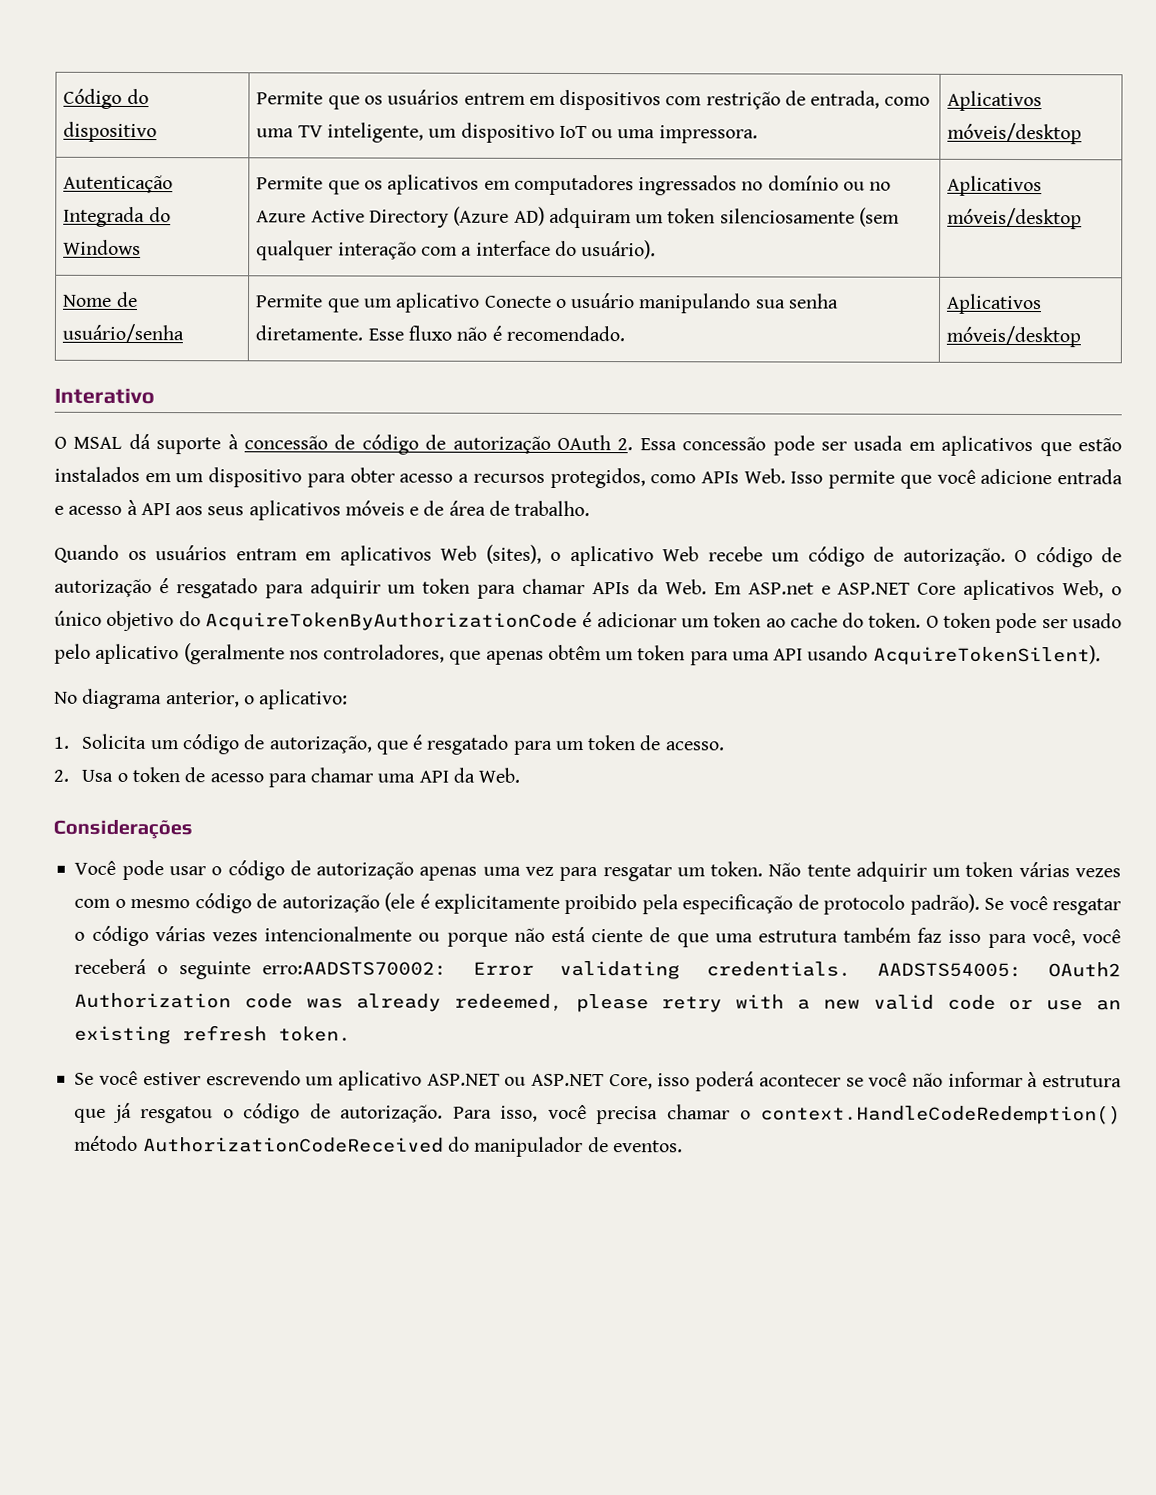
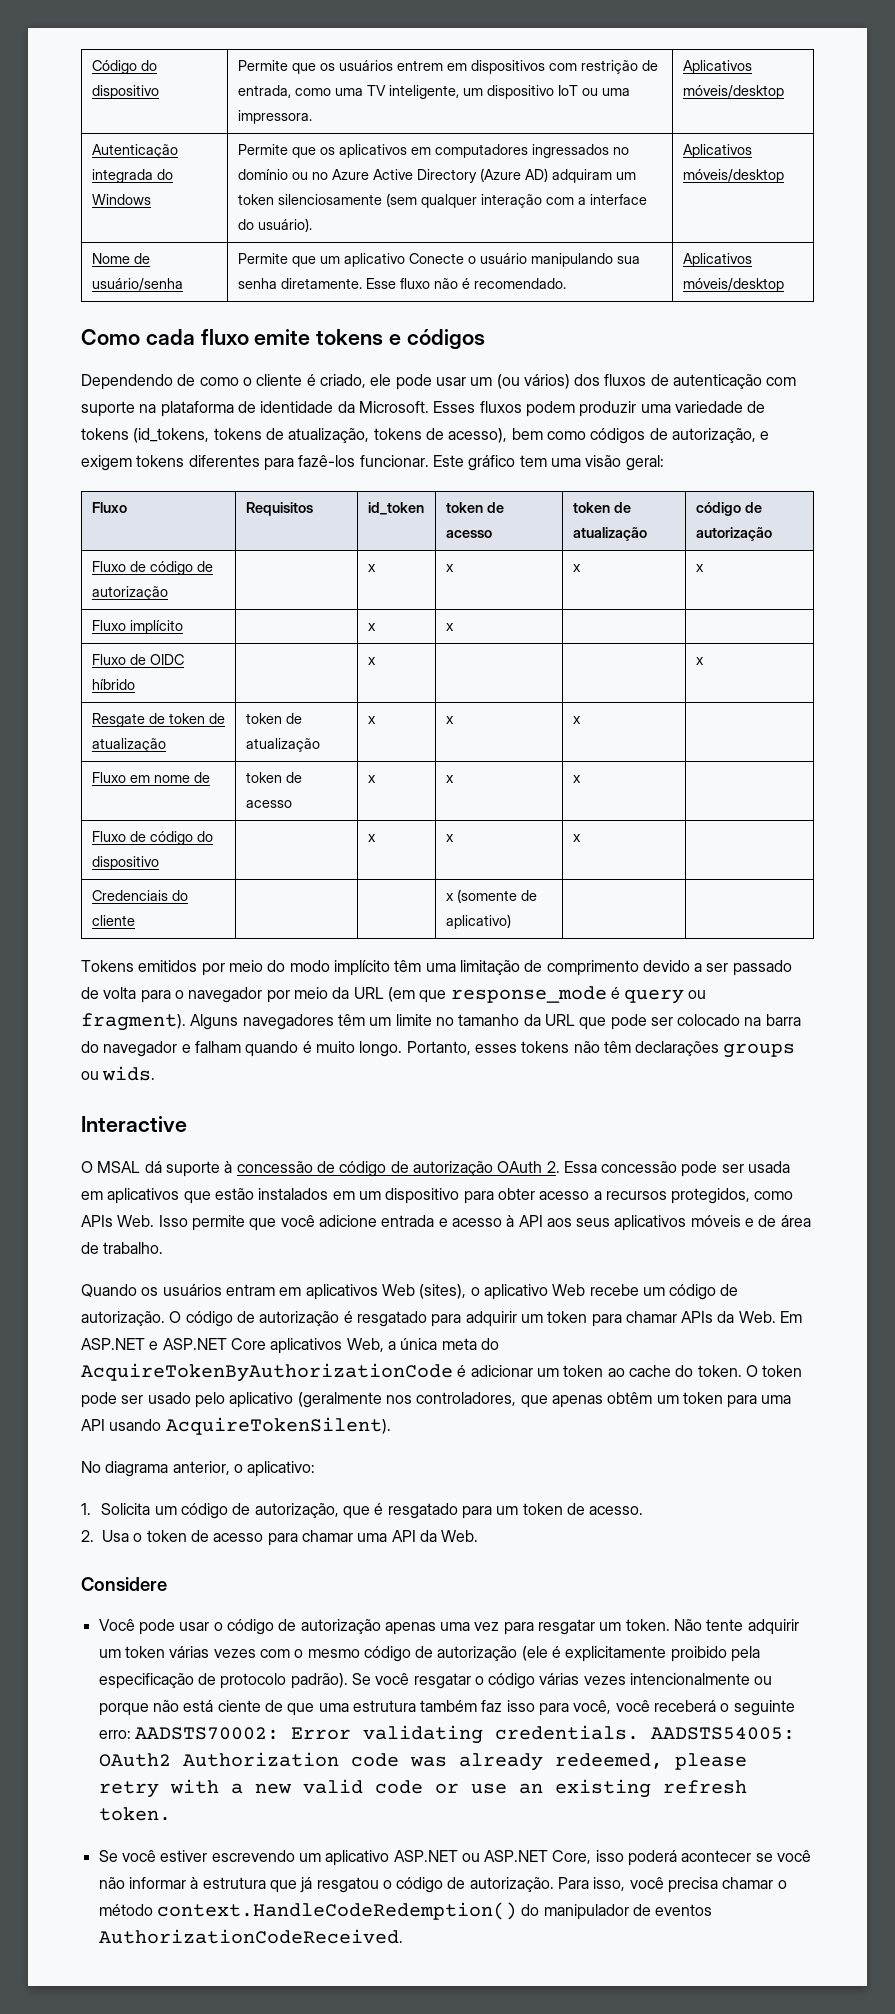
- Autenticação Integrada do Windows | Permite que os aplicativos em computadores ingressados no domínio ou no Azure Active Directory (Azure AD) adquiram um token silenciosamente (sem qualquer interação com a interface do usuário). | Aplicativos móveis/desktop
+ Autenticação integrada do Windows | Permite que os aplicativos em computadores ingressados no domínio ou no Azure Active Directory (Azure AD) adquiram um token silenciosamente (sem qualquer interação com a interface do usuário). | Aplicativos móveis/desktop
- Interativo
+ Como cada fluxo emite tokens e códigos
+ Dependendo de como o cliente é criado, ele pode usar um (ou vários) dos fluxos de autenticação com suporte na plataforma de identidade da Microsoft. Esses fluxos podem produzir uma variedade de tokens (id_tokens, tokens de atualização, tokens de acesso), bem como códigos de autorização, e exigem tokens diferentes para fazê-los funcionar. Este gráfico tem uma visão geral:
+ Fluxo | Requisitos | id_token | token de acesso | token de atualização | código de autorização
+ Fluxo de código de autorização | | x | x | x | x
+ Fluxo implícito | | x | x | |
+ Fluxo de OIDC híbrido | | x | | | x
+ Resgate de token de atualização | token de atualização | x | x | x |
+ Fluxo em nome de | token de acesso | x | x | x |
+ Fluxo de código do dispositivo | | x | x | x |
+ Credenciais do cliente | | | x (somente de aplicativo) | |
+ Tokens emitidos por meio do modo implícito têm uma limitação de comprimento devido a ser passado de volta para o navegador por meio da URL (em que response_mode é query ou fragment). Alguns navegadores têm um limite no tamanho da URL que pode ser colocado na barra do navegador e falham quando é muito longo. Portanto, esses tokens não têm declarações groups ou wids.
+ Interactive
- O código de autorização é resgatado para adquirir um token para chamar APIs da Web. Em ASP.net e ASP.NET Core aplicativos Web, o único objetivo do AcquireTokenByAuthorizationCode é adicionar um token ao cache do token.
+ O código de autorização é resgatado para adquirir um token para chamar APIs da Web. Em ASP.NET e ASP.NET Core aplicativos Web, a única meta do AcquireTokenByAuthorizationCode é adicionar um token ao cache do token.
- Considerações
+ Considere
- Se você resgatar o código várias vezes intencionalmente ou porque não está ciente de que uma estrutura também faz isso para você, você receberá o seguinte erro:AADSTS70002: Error validating credentials.
+ Se você resgatar o código várias vezes intencionalmente ou porque não está ciente de que uma estrutura também faz isso para você, você receberá o seguinte erro: AADSTS70002: Error validating credentials.
- Para isso, você precisa chamar o context.HandleCodeRedemption() método AuthorizationCodeReceived do manipulador de eventos.
+ Para isso, você precisa chamar o método context.HandleCodeRedemption() do manipulador de eventos AuthorizationCodeReceived.

